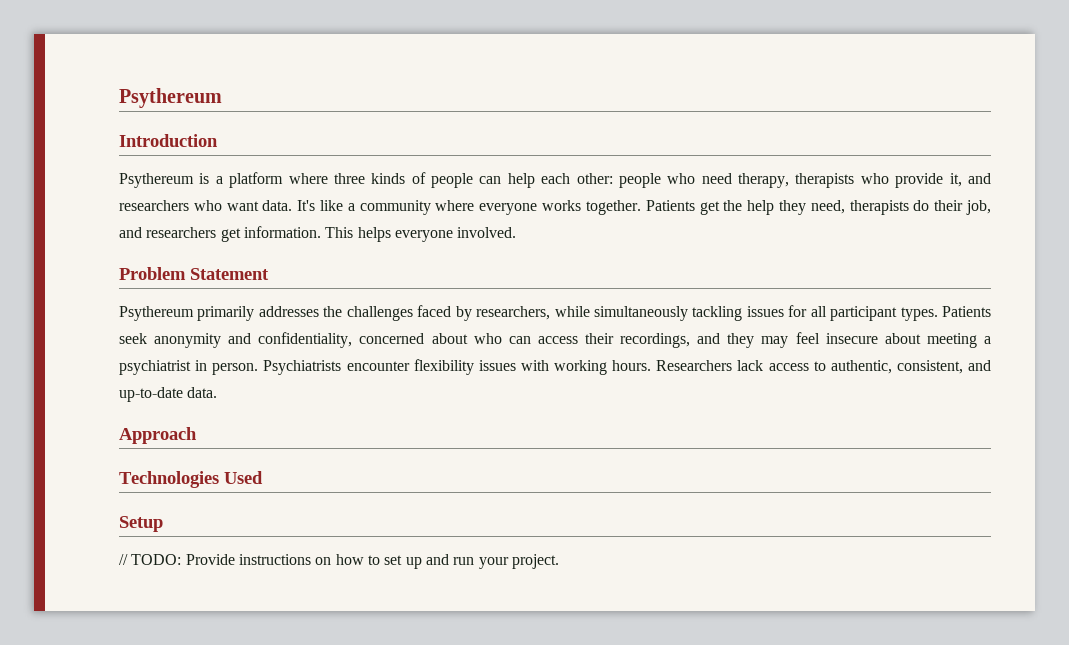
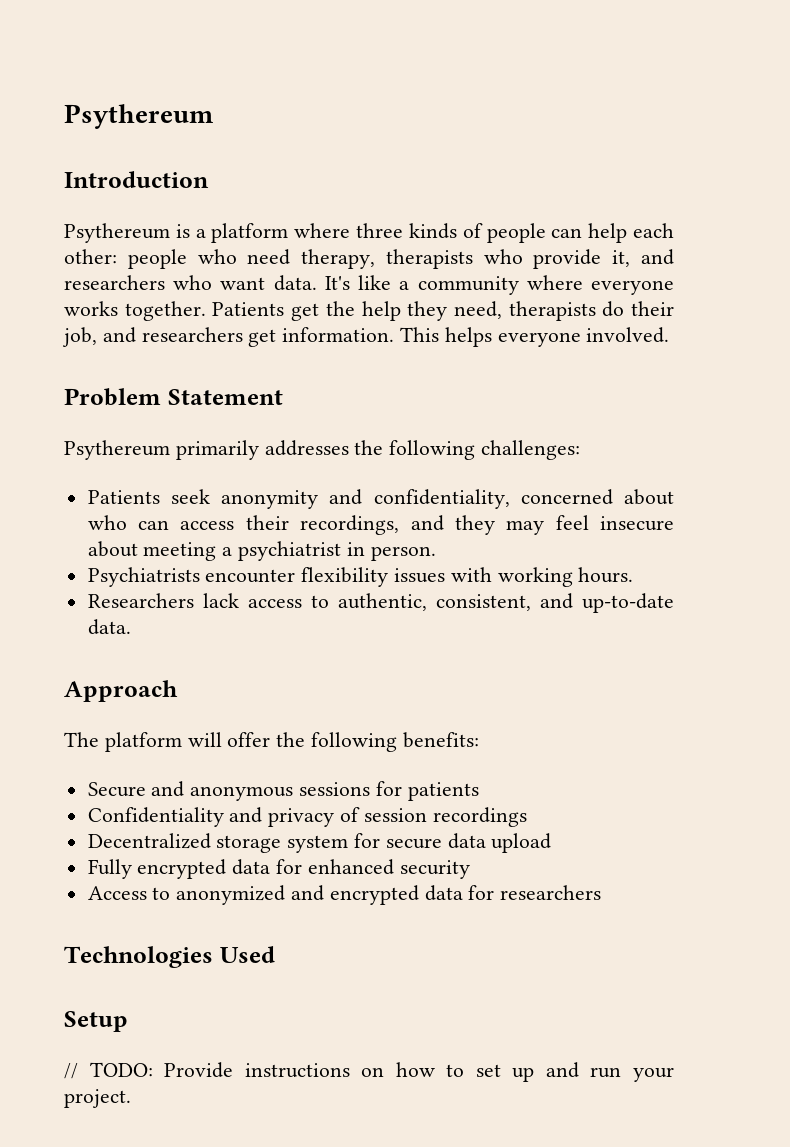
- Psythereum primarily addresses the challenges faced by researchers, while simultaneously tackling issues for all participant types. Patients seek anonymity and confidentiality, concerned about who can access their recordings, and they may feel insecure about meeting a psychiatrist in person. Psychiatrists encounter flexibility issues with working hours. Researchers lack access to authentic, consistent, and up-to-date data.
+ Psythereum primarily addresses the following challenges:
+ Patients seek anonymity and confidentiality, concerned about who can access their recordings, and they may feel insecure about meeting a psychiatrist in person.
+ Psychiatrists encounter flexibility issues with working hours.
+ Researchers lack access to authentic, consistent, and up-to-date data.
+ The platform will offer the following benefits:
+ Secure and anonymous sessions for patients
+ Confidentiality and privacy of session recordings
+ Decentralized storage system for secure data upload
+ Fully encrypted data for enhanced security
+ Access to anonymized and encrypted data for researchers

